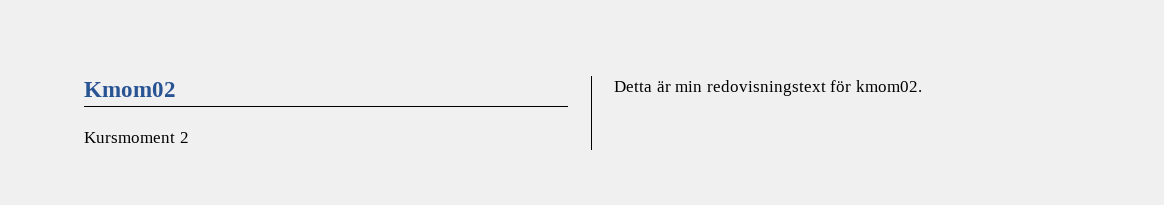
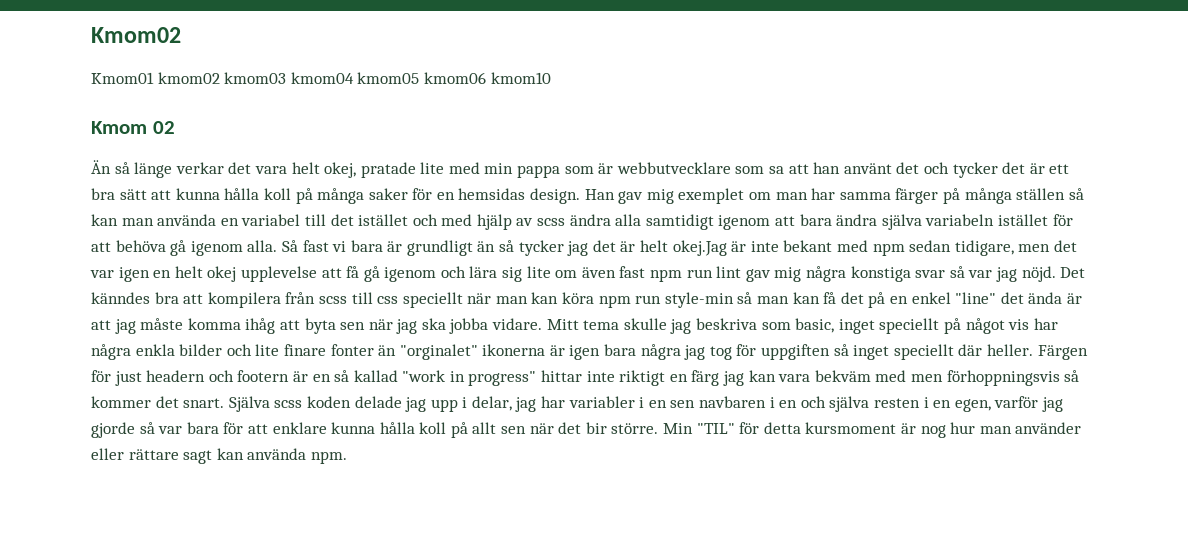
- Kursmoment 2
- Detta är min redovisningstext för kmom02.
+ Kmom01 kmom02 kmom03 kmom04 kmom05 kmom06 kmom10
+ Kmom 02
+ Än så länge verkar det vara helt okej, pratade lite med min pappa som är webbutvecklare som sa att han använt det och tycker det är ett bra sätt att kunna hålla koll på många saker för en hemsidas design. Han gav mig exemplet om man har samma färger på många ställen så kan man använda en variabel till det istället och med hjälp av scss ändra alla samtidigt igenom att bara ändra själva variabeln istället för att behöva gå igenom alla. Så fast vi bara är grundligt än så tycker jag det är helt okej.Jag är inte bekant med npm sedan tidigare, men det var igen en helt okej upplevelse att få gå igenom och lära sig lite om även fast npm run lint gav mig några konstiga svar så var jag nöjd. Det känndes bra att kompilera från scss till css speciellt när man kan köra npm run style-min så man kan få det på en enkel "line" det ända är att jag måste komma ihåg att byta sen när jag ska jobba vidare. Mitt tema skulle jag beskriva som basic, inget speciellt på något vis har några enkla bilder och lite finare fonter än "orginalet" ikonerna är igen bara några jag tog för uppgiften så inget speciellt där heller. Färgen för just headern och footern är en så kallad "work in progress" hittar inte riktigt en färg jag kan vara bekväm med men förhoppningsvis så kommer det snart. Själva scss koden delade jag upp i delar, jag har variabler i en sen navbaren i en och själva resten i en egen, varför jag gjorde så var bara för att enklare kunna hålla koll på allt sen när det bir större. Min "TIL" för detta kursmoment är nog hur man använder eller rättare sagt kan använda npm.

